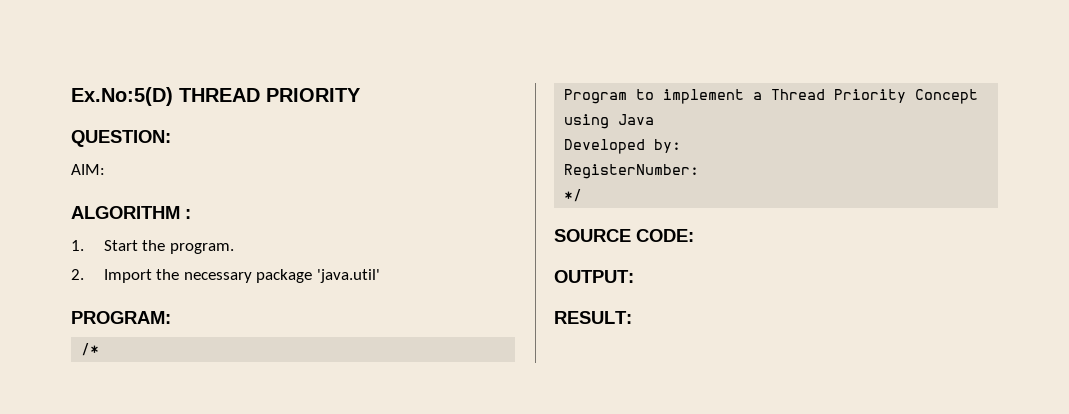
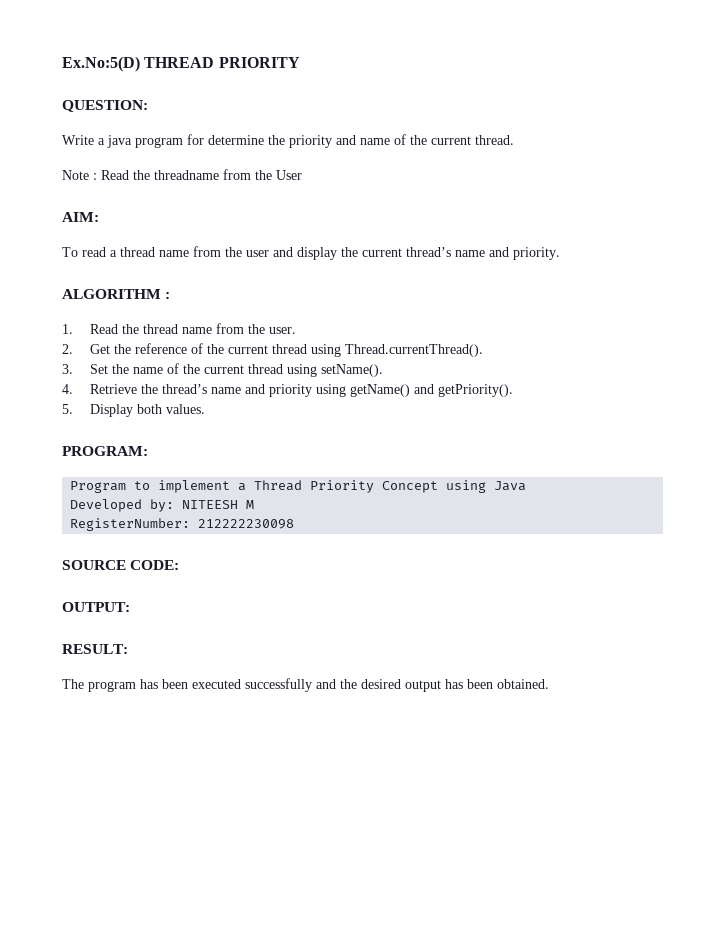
+ Write a java program for determine the priority and name of the current thread.
+ Note : Read the threadname from the User
  AIM:
+ To read a thread name from the user and display the current thread’s name and priority.
  ALGORITHM :
- 1. Start the program.
- 2. Import the necessary package 'java.util'
+ 1. Read the thread name from the user.
+ 2. Get the reference of the current thread using Thread.currentThread().
+ 3. Set the name of the current thread using setName().
+ 4. Retrieve the thread’s name and priority using getName() and getPriority().
+ 5. Display both values.
- /*
- Developed by:
+ Developed by: NITEESH M
- RegisterNumber:
- */
+ RegisterNumber: 212222230098
+ The program has been executed successfully and the desired output has been obtained.

